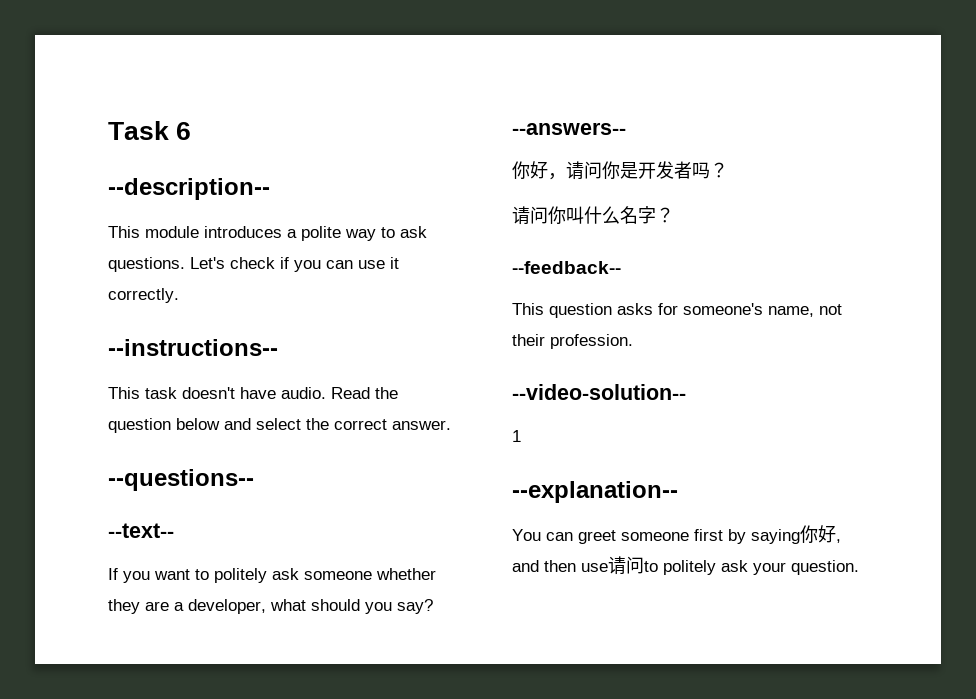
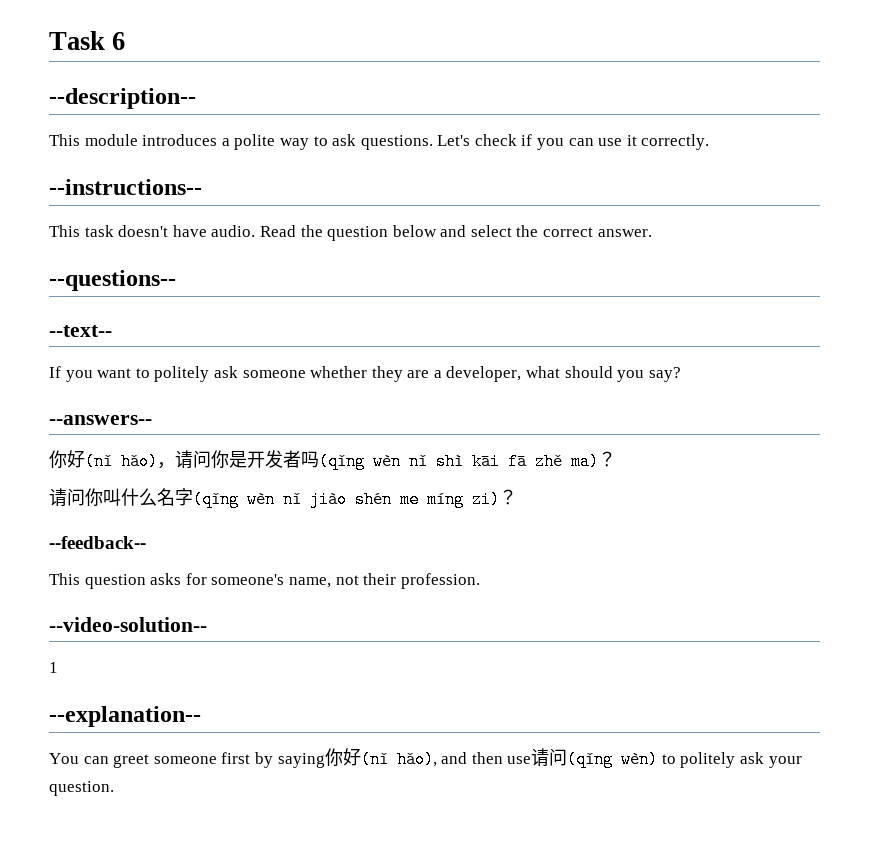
- 你好，请问你是开发者吗？
+ 你好(nǐ hǎo)，请问你是开发者吗(qǐng wèn nǐ shì kāi fā zhě ma)？
- 请问你叫什么名字？
+ 请问你叫什么名字(qǐng wèn nǐ jiào shén me míng zi)？
- You can greet someone first by saying你好, and then use请问to politely ask your question.
+ You can greet someone first by saying你好(nǐ hǎo), and then use请问(qǐng wèn) to politely ask your question.

